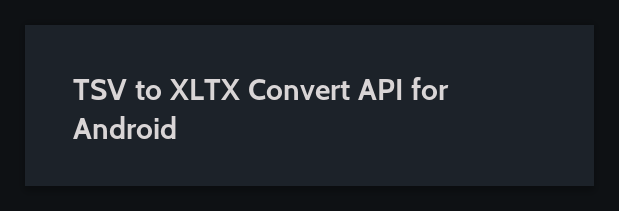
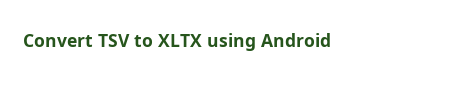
- TSV to XLTX Convert API for Android
+ Convert TSV to XLTX using Android

